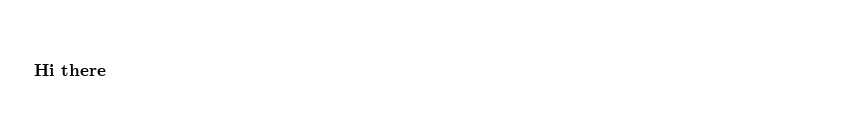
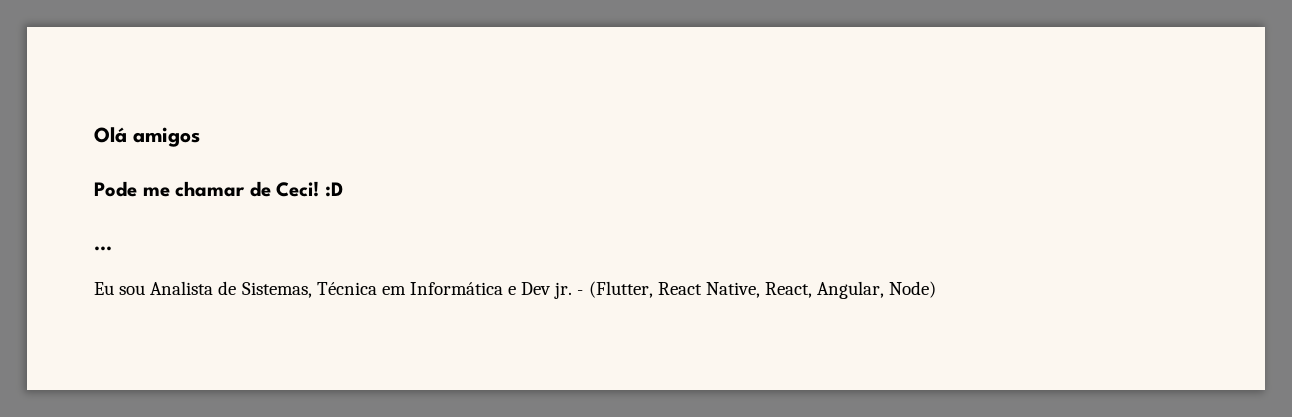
- Hi there
+ Olá amigos
+ Pode me chamar de Ceci! :D
+ ...
+ Eu sou Analista de Sistemas, Técnica em Informática e Dev jr. - (Flutter, React Native, React, Angular, Node)

